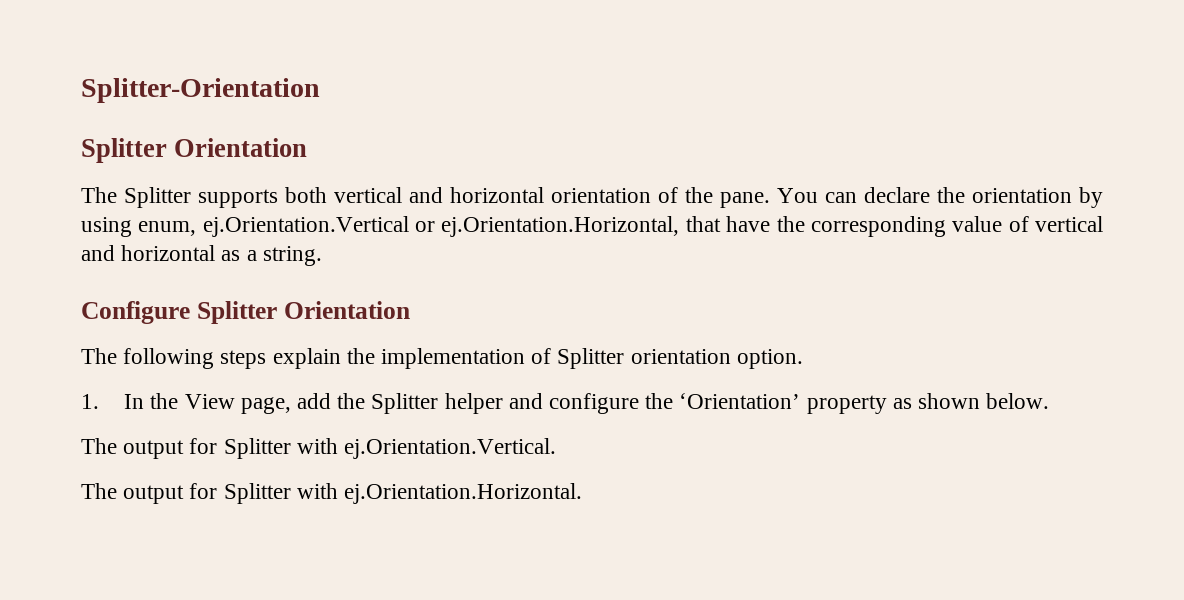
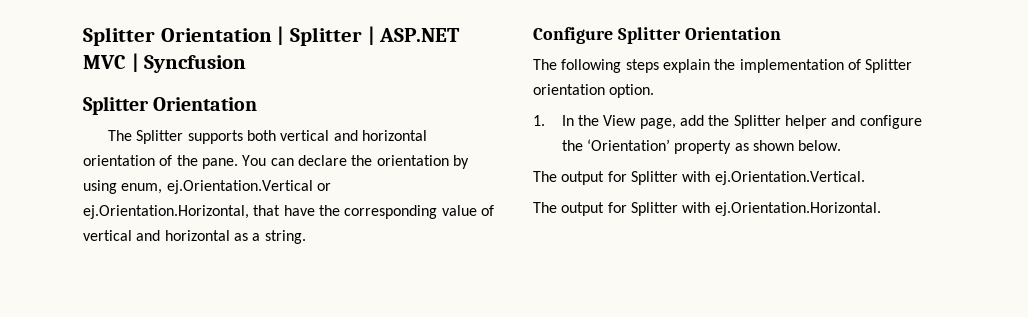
- Splitter-Orientation
+ Splitter Orientation | Splitter | ASP.NET MVC | Syncfusion

